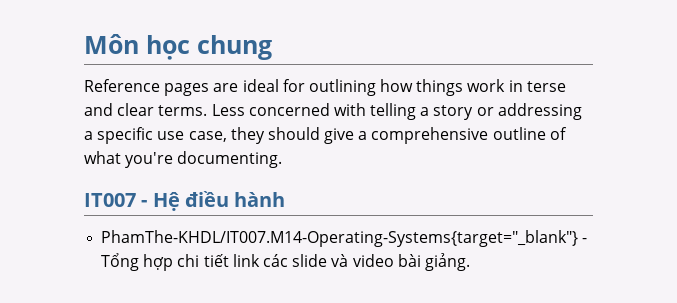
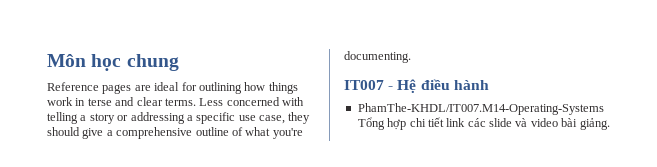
- PhamThe-KHDL/IT007.M14-Operating-Systems{target="_blank"} - Tổng hợp chi tiết link các slide và video bài giảng.
+ PhamThe-KHDL/IT007.M14-Operating-Systems Tổng hợp chi tiết link các slide và video bài giảng.

